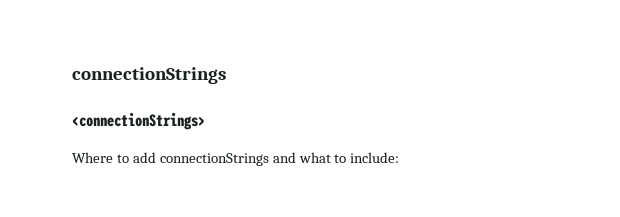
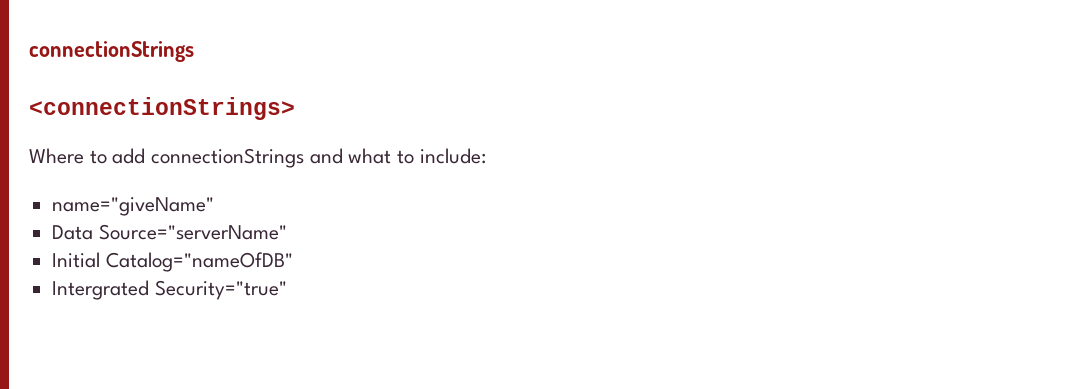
+ name="giveName"
+ Data Source="serverName"
+ Initial Catalog="nameOfDB"
+ Intergrated Security="true"

